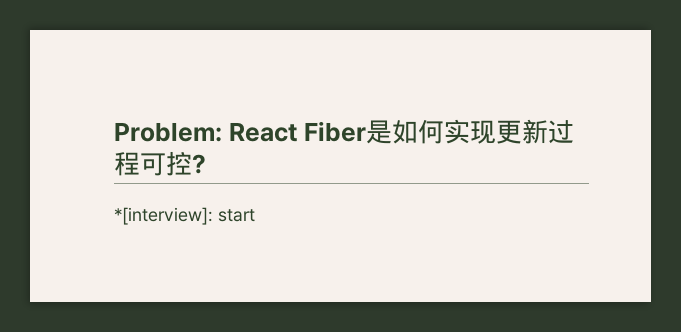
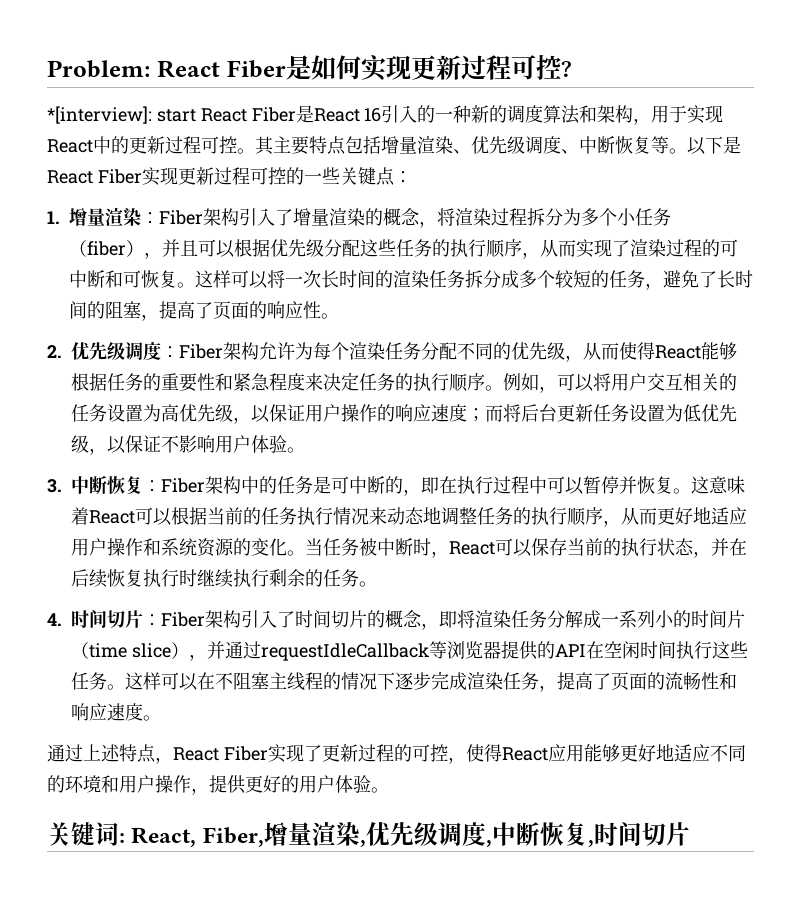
- *[interview]: start
+ *[interview]: start React Fiber是React 16引入的一种新的调度算法和架构，用于实现React中的更新过程可控。其主要特点包括增量渲染、优先级调度、中断恢复等。以下是React Fiber实现更新过程可控的一些关键点：
+ 1.增量渲染：Fiber架构引入了增量渲染的概念，将渲染过程拆分为多个小任务（fiber），并且可以根据优先级分配这些任务的执行顺序，从而实现了渲染过程的可中断和可恢复。这样可以将一次长时间的渲染任务拆分成多个较短的任务，避免了长时间的阻塞，提高了页面的响应性。
+ 2.优先级调度：Fiber架构允许为每个渲染任务分配不同的优先级，从而使得React能够根据任务的重要性和紧急程度来决定任务的执行顺序。例如，可以将用户交互相关的任务设置为高优先级，以保证用户操作的响应速度；而将后台更新任务设置为低优先级，以保证不影响用户体验。
+ 3.中断恢复：Fiber架构中的任务是可中断的，即在执行过程中可以暂停并恢复。这意味着React可以根据当前的任务执行情况来动态地调整任务的执行顺序，从而更好地适应用户操作和系统资源的变化。当任务被中断时，React可以保存当前的执行状态，并在后续恢复执行时继续执行剩余的任务。
+ 4.时间切片：Fiber架构引入了时间切片的概念，即将渲染任务分解成一系列小的时间片（time slice），并通过requestIdleCallback等浏览器提供的API在空闲时间执行这些任务。这样可以在不阻塞主线程的情况下逐步完成渲染任务，提高了页面的流畅性和响应速度。
+ 通过上述特点，React Fiber实现了更新过程的可控，使得React应用能够更好地适应不同的环境和用户操作，提供更好的用户体验。
+ 关键词: React, Fiber,增量渲染,优先级调度,中断恢复,时间切片

